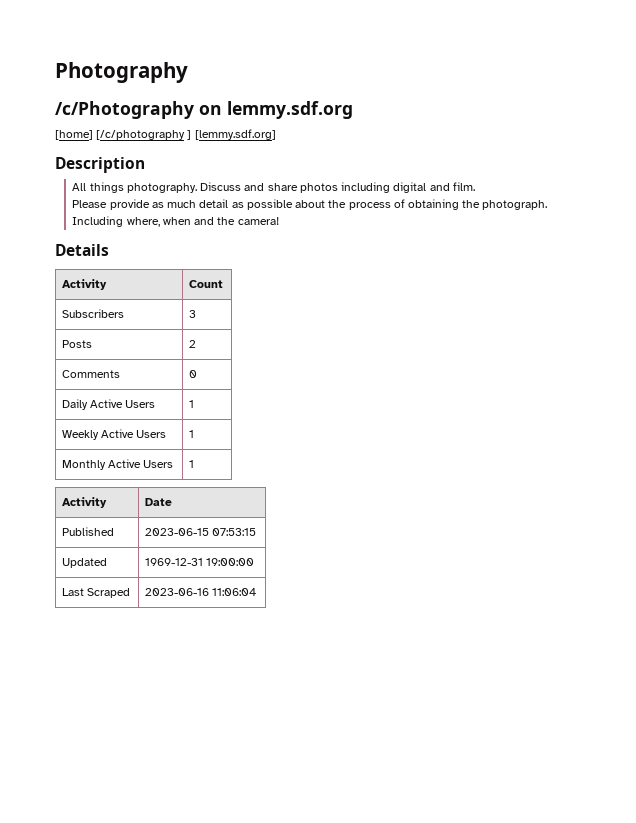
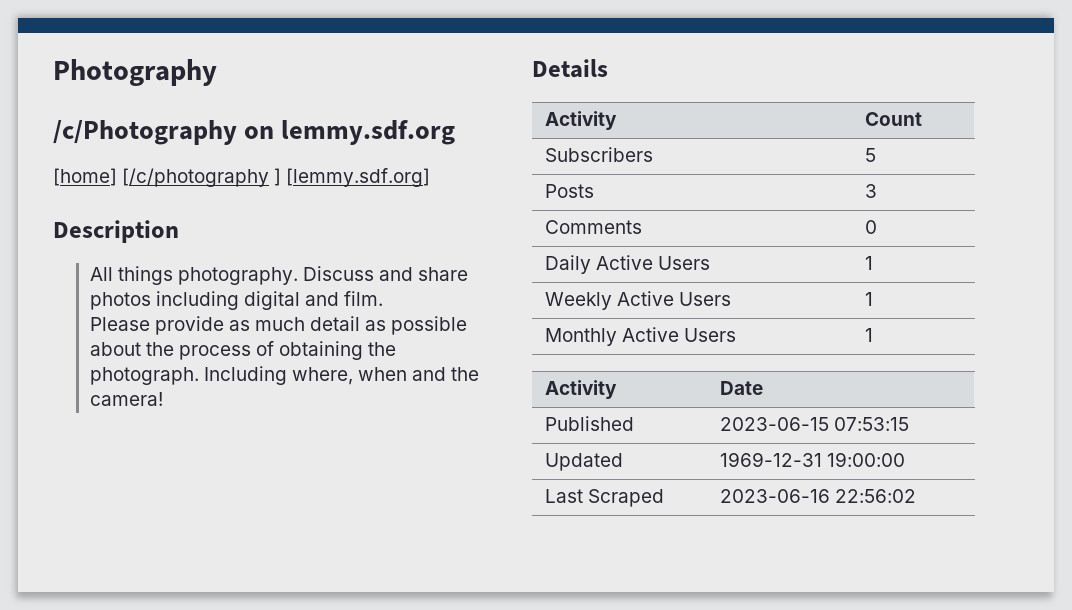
- Subscribers | 3
+ Subscribers | 5
- Posts | 2
+ Posts | 3
- Last Scraped | 2023-06-16 11:06:04
+ Last Scraped | 2023-06-16 22:56:02

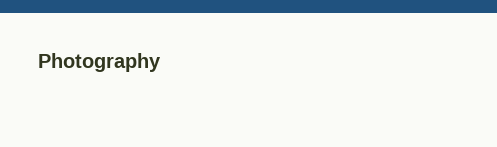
- /c/Photography on lemmy.sdf.org
- [home] [/c/photography ] [lemmy.sdf.org]
- Description
- All things photography. Discuss and share photos including digital and film.
- Please provide as much detail as possible about the process of obtaining the photograph. Including where, when and the camera!
- Details
- Activity | Count
- Subscribers | 5
- Posts | 3
- Comments | 0
- Daily Active Users | 1
- Weekly Active Users | 1
- Monthly Active Users | 1
- Activity | Date
- Published | 2023-06-15 07:53:15
- Updated | 1969-12-31 19:00:00
- Last Scraped | 2023-06-16 22:56:02

